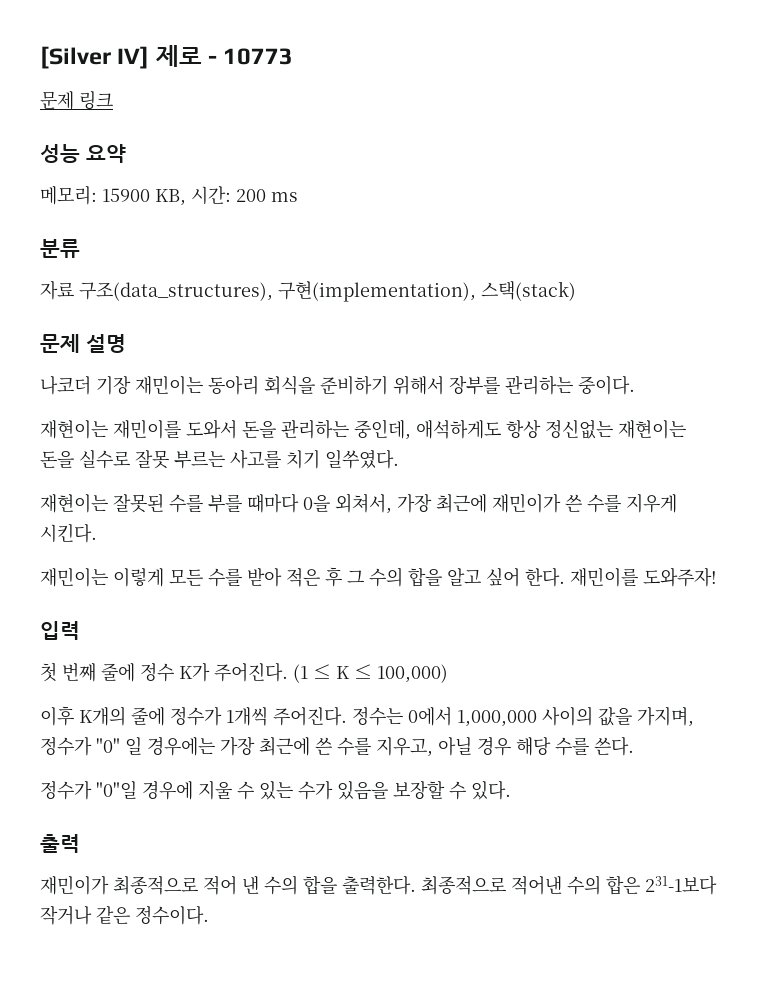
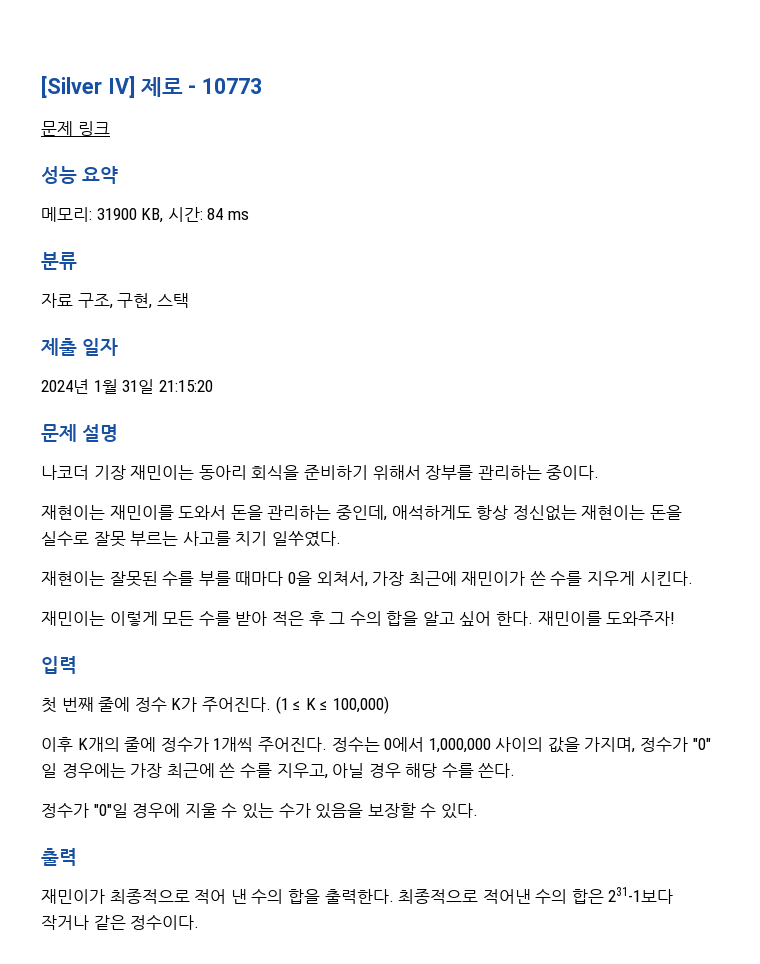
- 메모리: 15900 KB, 시간: 200 ms
+ 메모리: 31900 KB, 시간: 84 ms
- 자료 구조(data_structures), 구현(implementation), 스택(stack)
+ 자료 구조, 구현, 스택
+ 제출 일자
+ 2024년 1월 31일 21:15:20

